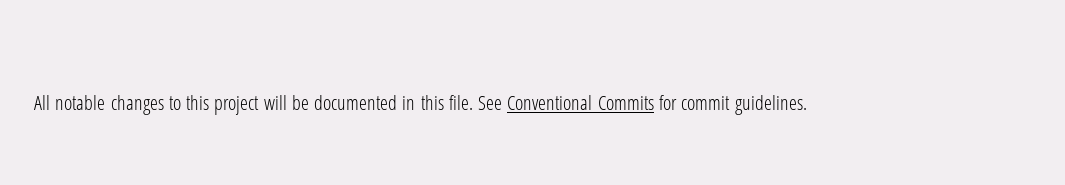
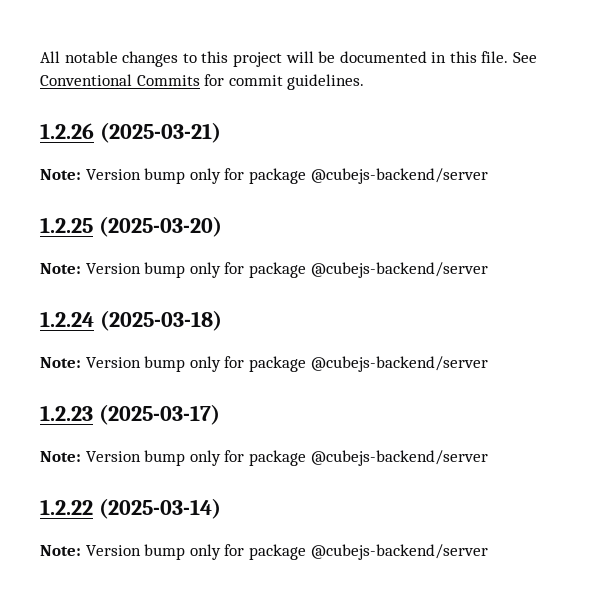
+ 1.2.26 (2025-03-21)
+ Note: Version bump only for package @cubejs-backend/server
+ 1.2.25 (2025-03-20)
+ Note: Version bump only for package @cubejs-backend/server
+ 1.2.24 (2025-03-18)
+ Note: Version bump only for package @cubejs-backend/server
+ 1.2.23 (2025-03-17)
+ Note: Version bump only for package @cubejs-backend/server
+ 1.2.22 (2025-03-14)
+ Note: Version bump only for package @cubejs-backend/server

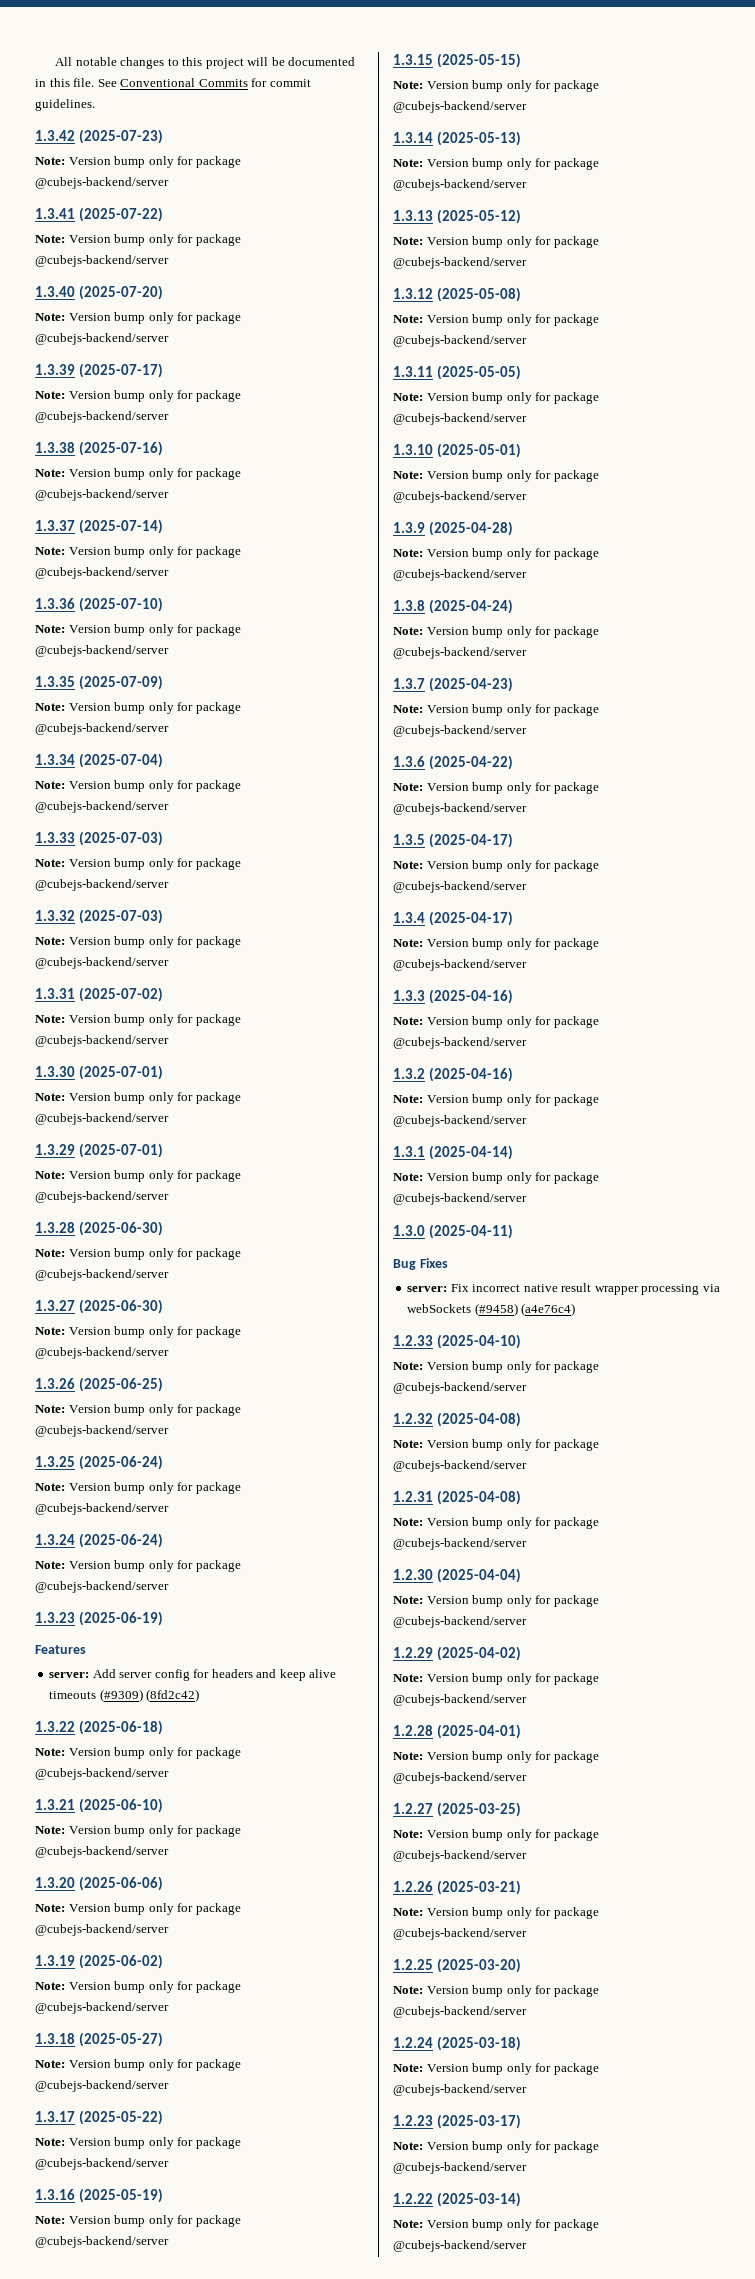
+ 1.3.42 (2025-07-23)
+ Note: Version bump only for package @cubejs-backend/server
+ 1.3.41 (2025-07-22)
+ Note: Version bump only for package @cubejs-backend/server
+ 1.3.40 (2025-07-20)
+ Note: Version bump only for package @cubejs-backend/server
+ 1.3.39 (2025-07-17)
+ Note: Version bump only for package @cubejs-backend/server
+ 1.3.38 (2025-07-16)
+ Note: Version bump only for package @cubejs-backend/server
+ 1.3.37 (2025-07-14)
+ Note: Version bump only for package @cubejs-backend/server
+ 1.3.36 (2025-07-10)
+ Note: Version bump only for package @cubejs-backend/server
+ 1.3.35 (2025-07-09)
+ Note: Version bump only for package @cubejs-backend/server
+ 1.3.34 (2025-07-04)
+ Note: Version bump only for package @cubejs-backend/server
+ 1.3.33 (2025-07-03)
+ Note: Version bump only for package @cubejs-backend/server
+ 1.3.32 (2025-07-03)
+ Note: Version bump only for package @cubejs-backend/server
+ 1.3.31 (2025-07-02)
+ Note: Version bump only for package @cubejs-backend/server
+ 1.3.30 (2025-07-01)
+ Note: Version bump only for package @cubejs-backend/server
+ 1.3.29 (2025-07-01)
+ Note: Version bump only for package @cubejs-backend/server
+ 1.3.28 (2025-06-30)
+ Note: Version bump only for package @cubejs-backend/server
+ 1.3.27 (2025-06-30)
+ Note: Version bump only for package @cubejs-backend/server
+ 1.3.26 (2025-06-25)
+ Note: Version bump only for package @cubejs-backend/server
+ 1.3.25 (2025-06-24)
+ Note: Version bump only for package @cubejs-backend/server
+ 1.3.24 (2025-06-24)
+ Note: Version bump only for package @cubejs-backend/server
+ 1.3.23 (2025-06-19)
+ Features
+ server: Add server config for headers and keep alive timeouts (#9309) (8fd2c42)
+ 1.3.22 (2025-06-18)
+ Note: Version bump only for package @cubejs-backend/server
+ 1.3.21 (2025-06-10)
+ Note: Version bump only for package @cubejs-backend/server
+ 1.3.20 (2025-06-06)
+ Note: Version bump only for package @cubejs-backend/server
+ 1.3.19 (2025-06-02)
+ Note: Version bump only for package @cubejs-backend/server
+ 1.3.18 (2025-05-27)
+ Note: Version bump only for package @cubejs-backend/server
+ 1.3.17 (2025-05-22)
+ Note: Version bump only for package @cubejs-backend/server
+ 1.3.16 (2025-05-19)
+ Note: Version bump only for package @cubejs-backend/server
+ 1.3.15 (2025-05-15)
+ Note: Version bump only for package @cubejs-backend/server
+ 1.3.14 (2025-05-13)
+ Note: Version bump only for package @cubejs-backend/server
+ 1.3.13 (2025-05-12)
+ Note: Version bump only for package @cubejs-backend/server
+ 1.3.12 (2025-05-08)
+ Note: Version bump only for package @cubejs-backend/server
+ 1.3.11 (2025-05-05)
+ Note: Version bump only for package @cubejs-backend/server
+ 1.3.10 (2025-05-01)
+ Note: Version bump only for package @cubejs-backend/server
+ 1.3.9 (2025-04-28)
+ Note: Version bump only for package @cubejs-backend/server
+ 1.3.8 (2025-04-24)
+ Note: Version bump only for package @cubejs-backend/server
+ 1.3.7 (2025-04-23)
+ Note: Version bump only for package @cubejs-backend/server
+ 1.3.6 (2025-04-22)
+ Note: Version bump only for package @cubejs-backend/server
+ 1.3.5 (2025-04-17)
+ Note: Version bump only for package @cubejs-backend/server
+ 1.3.4 (2025-04-17)
+ Note: Version bump only for package @cubejs-backend/server
+ 1.3.3 (2025-04-16)
+ Note: Version bump only for package @cubejs-backend/server
+ 1.3.2 (2025-04-16)
+ Note: Version bump only for package @cubejs-backend/server
+ 1.3.1 (2025-04-14)
+ Note: Version bump only for package @cubejs-backend/server
+ 1.3.0 (2025-04-11)
+ Bug Fixes
+ server: Fix incorrect native result wrapper processing via webSockets (#9458) (a4e76c4)
+ 1.2.33 (2025-04-10)
+ Note: Version bump only for package @cubejs-backend/server
+ 1.2.32 (2025-04-08)
+ Note: Version bump only for package @cubejs-backend/server
+ 1.2.31 (2025-04-08)
+ Note: Version bump only for package @cubejs-backend/server
+ 1.2.30 (2025-04-04)
+ Note: Version bump only for package @cubejs-backend/server
+ 1.2.29 (2025-04-02)
+ Note: Version bump only for package @cubejs-backend/server
+ 1.2.28 (2025-04-01)
+ Note: Version bump only for package @cubejs-backend/server
+ 1.2.27 (2025-03-25)
+ Note: Version bump only for package @cubejs-backend/server

